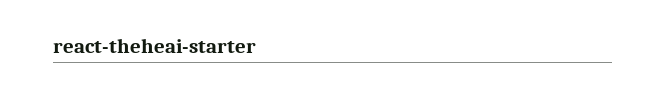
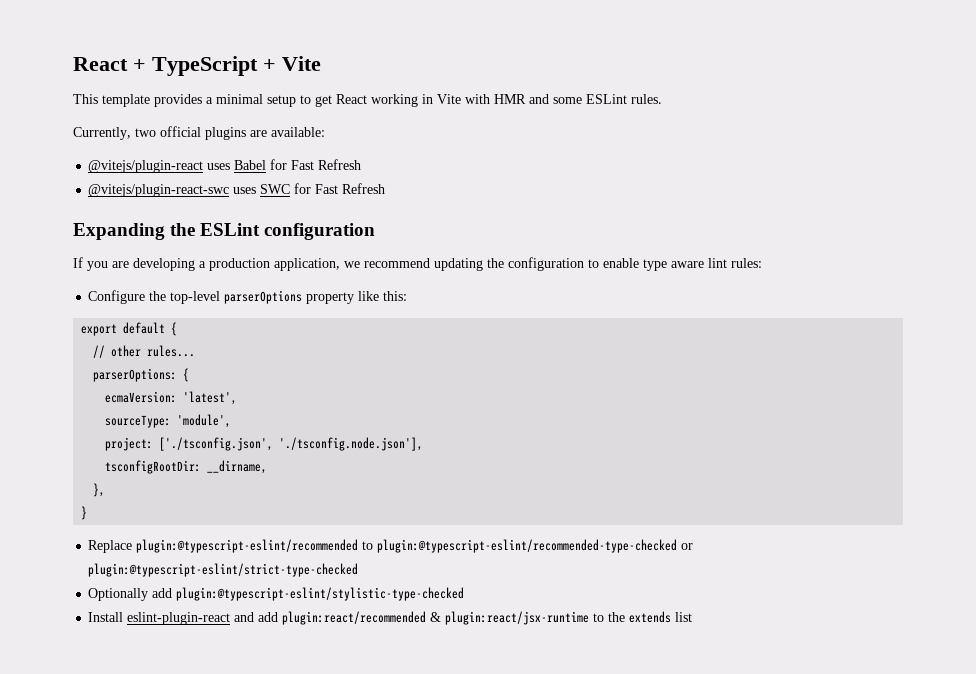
- react-theheai-starter
+ React + TypeScript + Vite
+ This template provides a minimal setup to get React working in Vite with HMR and some ESLint rules.
+ Currently, two official plugins are available:
+ @vitejs/plugin-react uses Babel for Fast Refresh
+ @vitejs/plugin-react-swc uses SWC for Fast Refresh
+ Expanding the ESLint configuration
+ If you are developing a production application, we recommend updating the configuration to enable type aware lint rules:
+ Configure the top-level parserOptions property like this:
+ export default {
+ // other rules...
+ parserOptions: {
+ ecmaVersion: 'latest',
+ sourceType: 'module',
+ project: ['./tsconfig.json', './tsconfig.node.json'],
+ tsconfigRootDir: __dirname,
+ },
+ }
+ Replace plugin:@typescript-eslint/recommended to plugin:@typescript-eslint/recommended-type-checked or plugin:@typescript-eslint/strict-type-checked
+ Optionally add plugin:@typescript-eslint/stylistic-type-checked
+ Install eslint-plugin-react and add plugin:react/recommended & plugin:react/jsx-runtime to the extends list

